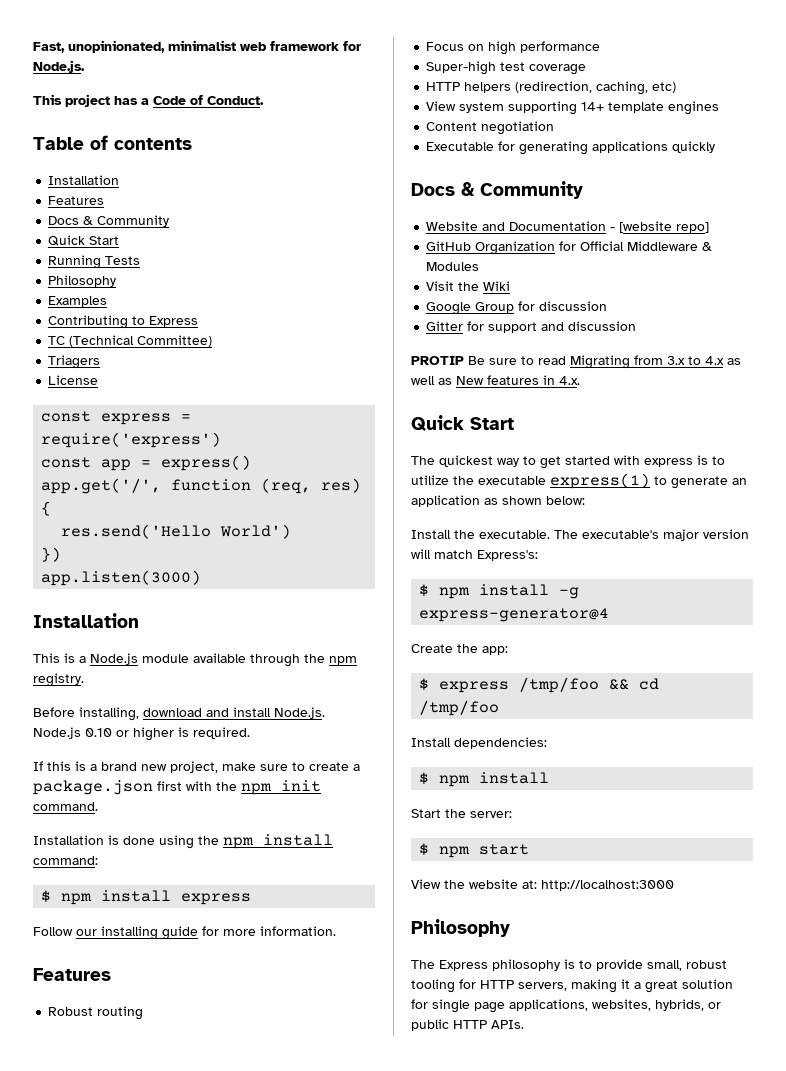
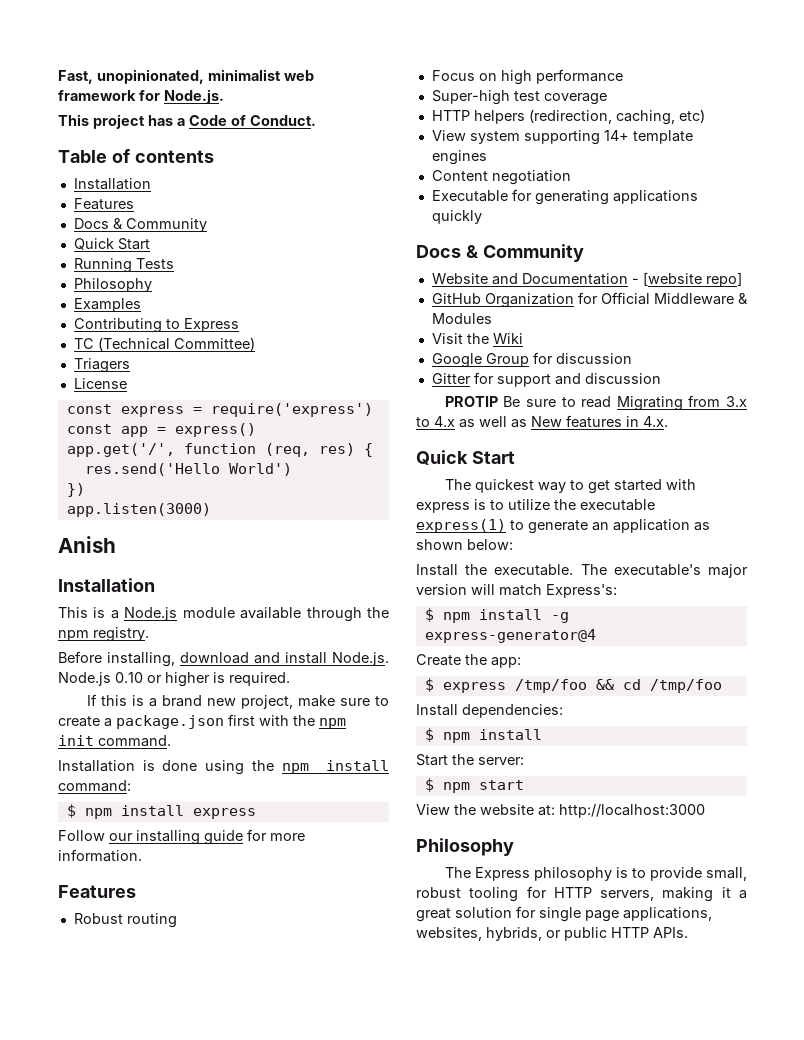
+ Anish

